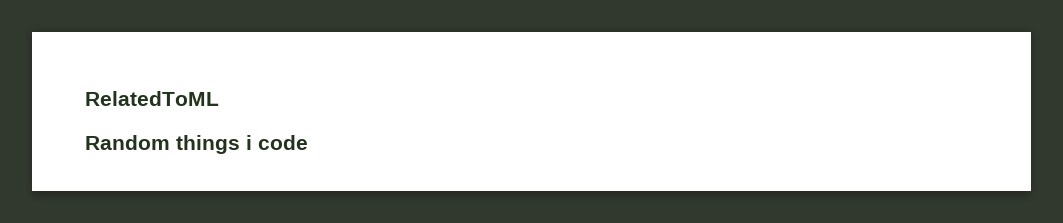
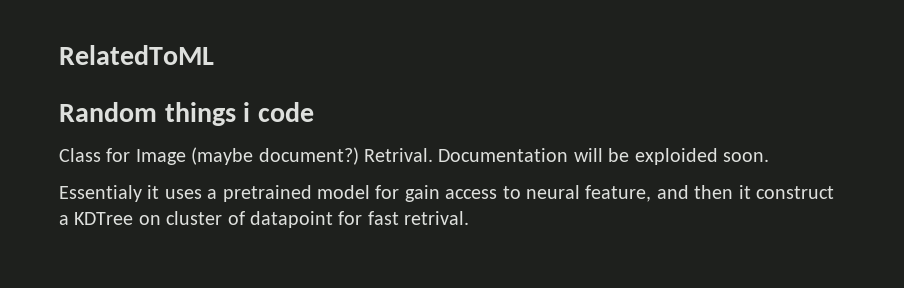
+ Class for Image (maybe document?) Retrival. Documentation will be exploided soon.
+ Essentialy it uses a pretrained model for gain access to neural feature, and then it construct a KDTree on cluster of datapoint for fast retrival.

